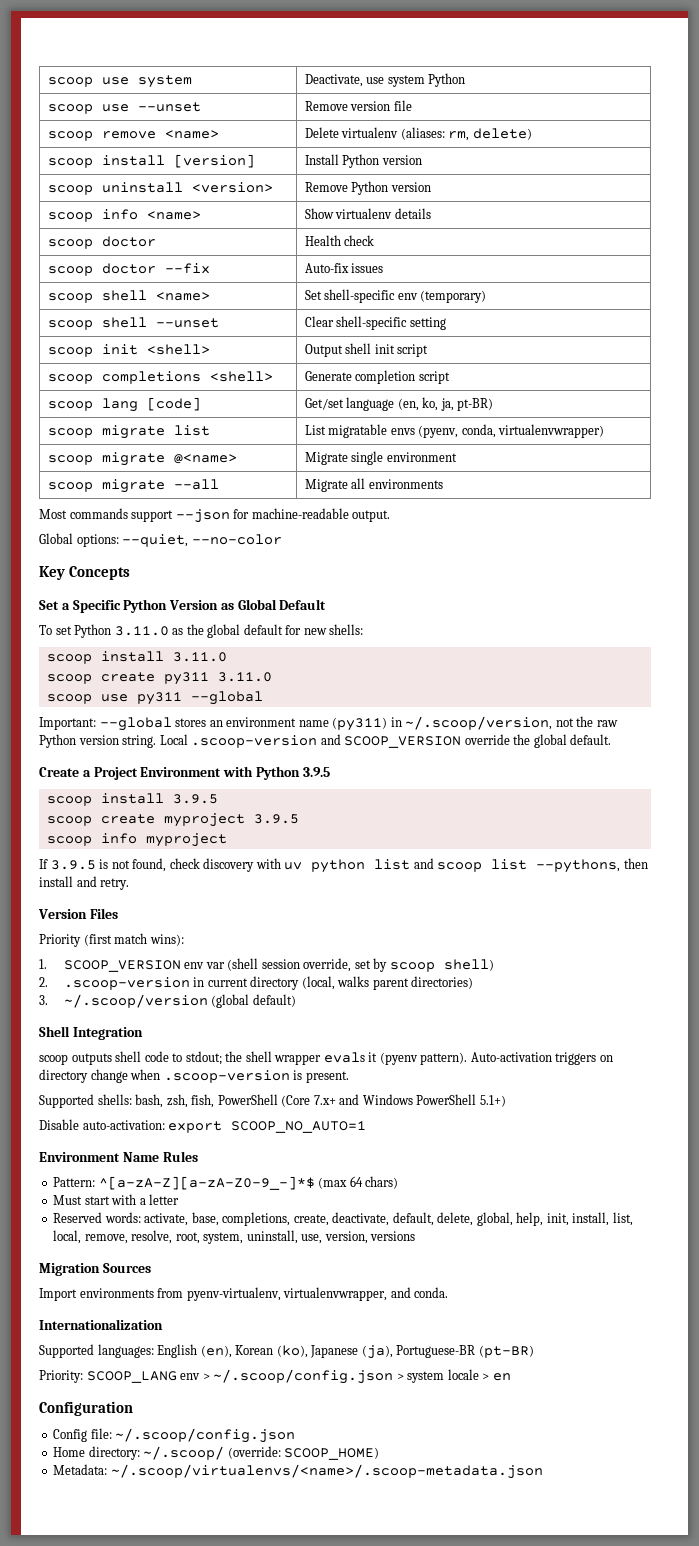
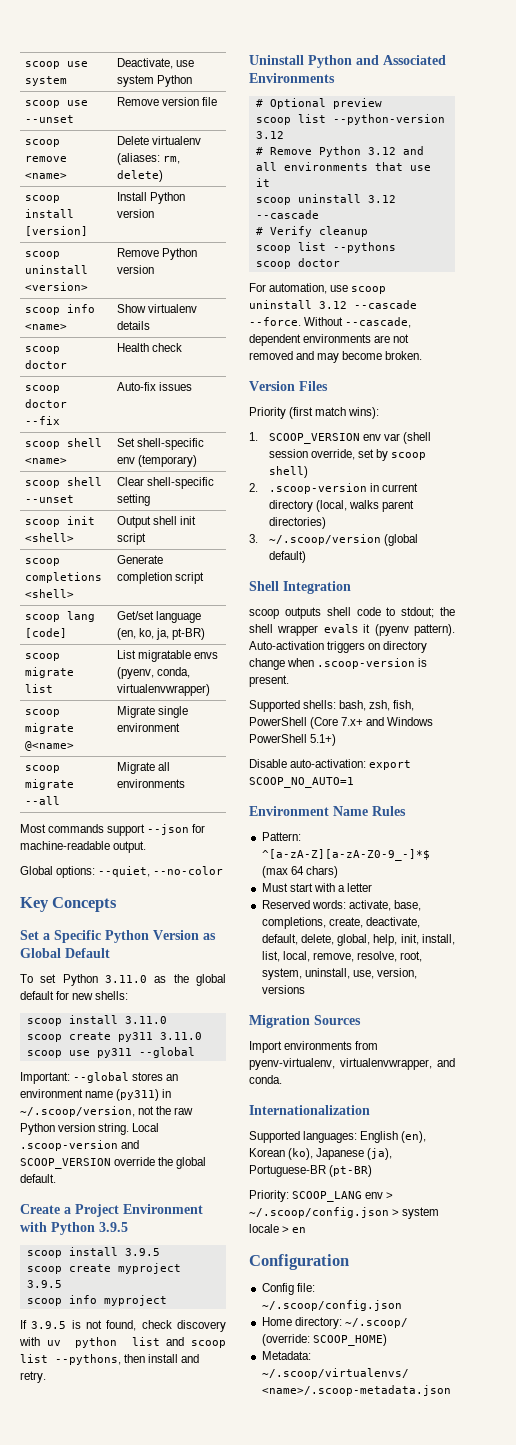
+ Uninstall Python and Associated Environments
+ # Optional preview
+ scoop list --python-version 3.12
+ # Remove Python 3.12 and all environments that use it
+ scoop uninstall 3.12 --cascade
+ # Verify cleanup
+ scoop list --pythons
+ scoop doctor
+ For automation, use scoop uninstall 3.12 --cascade --force. Without --cascade, dependent environments are not removed and may become broken.

